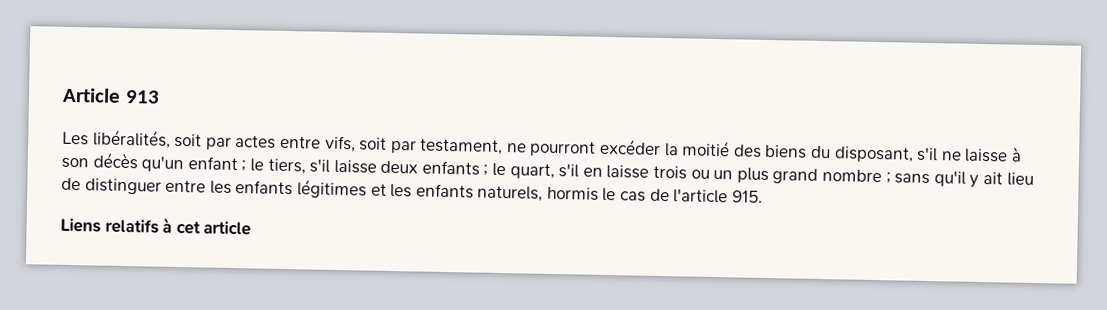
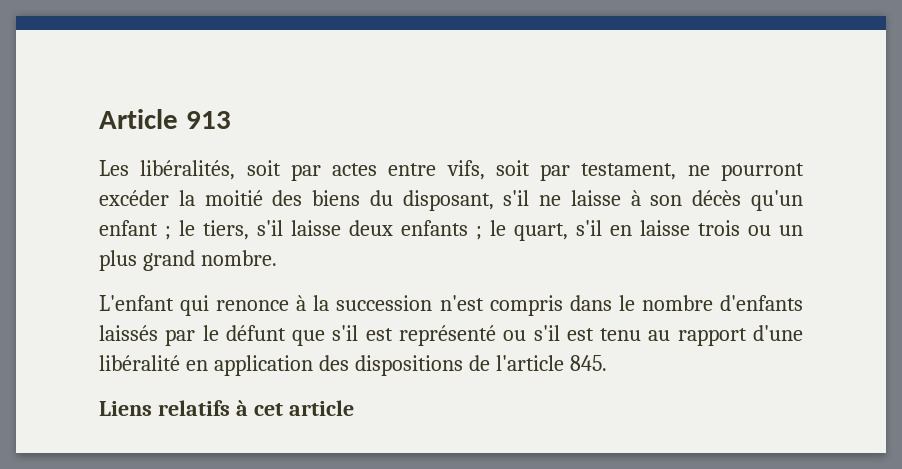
- Les libéralités, soit par actes entre vifs, soit par testament, ne pourront excéder la moitié des biens du disposant, s'il ne laisse à son décès qu'un enfant ; le tiers, s'il laisse deux enfants ; le quart, s'il en laisse trois ou un plus grand nombre ; sans qu'il y ait lieu de distinguer entre les enfants légitimes et les enfants naturels, hormis le cas de l'article 915.
+ Les libéralités, soit par actes entre vifs, soit par testament, ne pourront excéder la moitié des biens du disposant, s'il ne laisse à son décès qu'un enfant ; le tiers, s'il laisse deux enfants ; le quart, s'il en laisse trois ou un plus grand nombre.
+ L'enfant qui renonce à la succession n'est compris dans le nombre d'enfants laissés par le défunt que s'il est représenté ou s'il est tenu au rapport d'une libéralité en application des dispositions de l'article 845.

